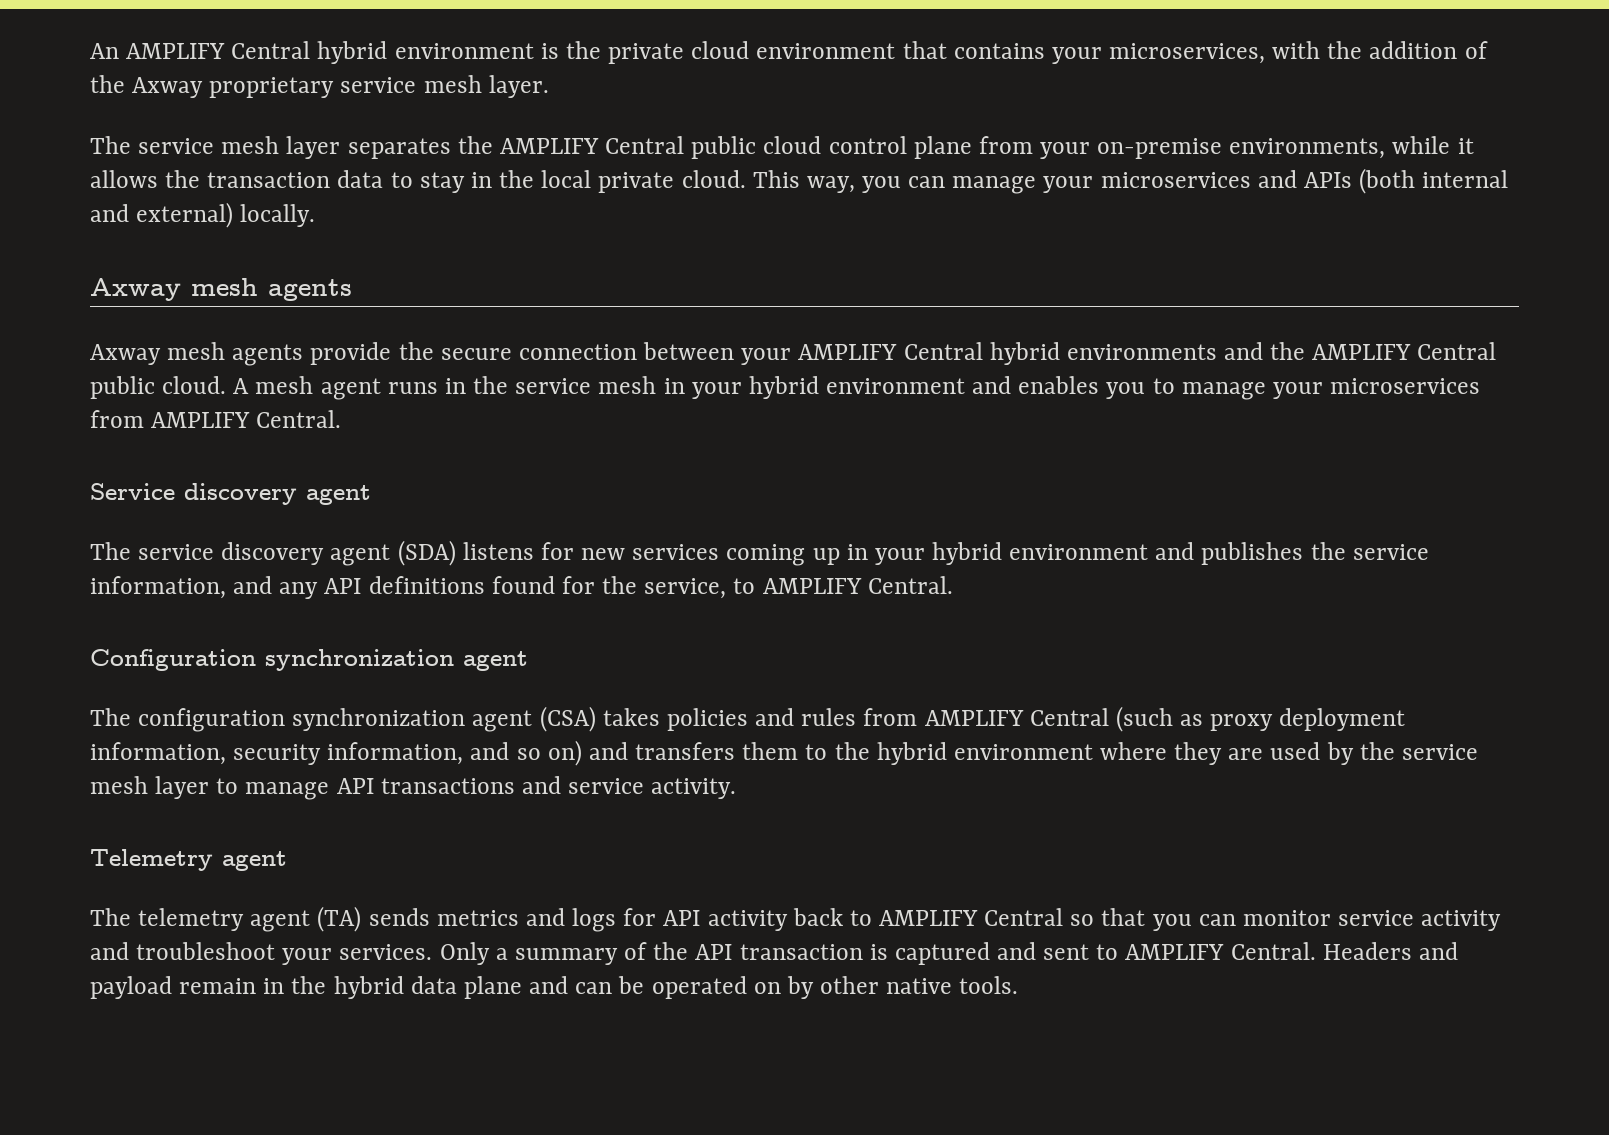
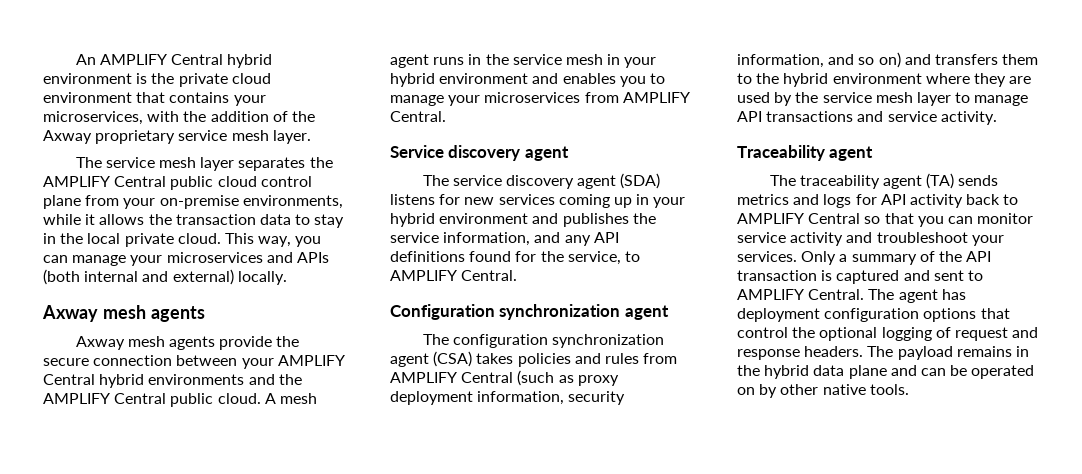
- Telemetry agent
- The telemetry agent (TA) sends metrics and logs for API activity back to AMPLIFY Central so that you can monitor service activity and troubleshoot your services.
+ Traceability agent
+ The traceability agent (TA) sends metrics and logs for API activity back to AMPLIFY Central so that you can monitor service activity and troubleshoot your services.
- Headers and payload remain in the hybrid data plane and can be operated on by other native tools.
+ The agent has deployment configuration options that control the optional logging of request and response headers. The payload remains in the hybrid data plane and can be operated on by other native tools.

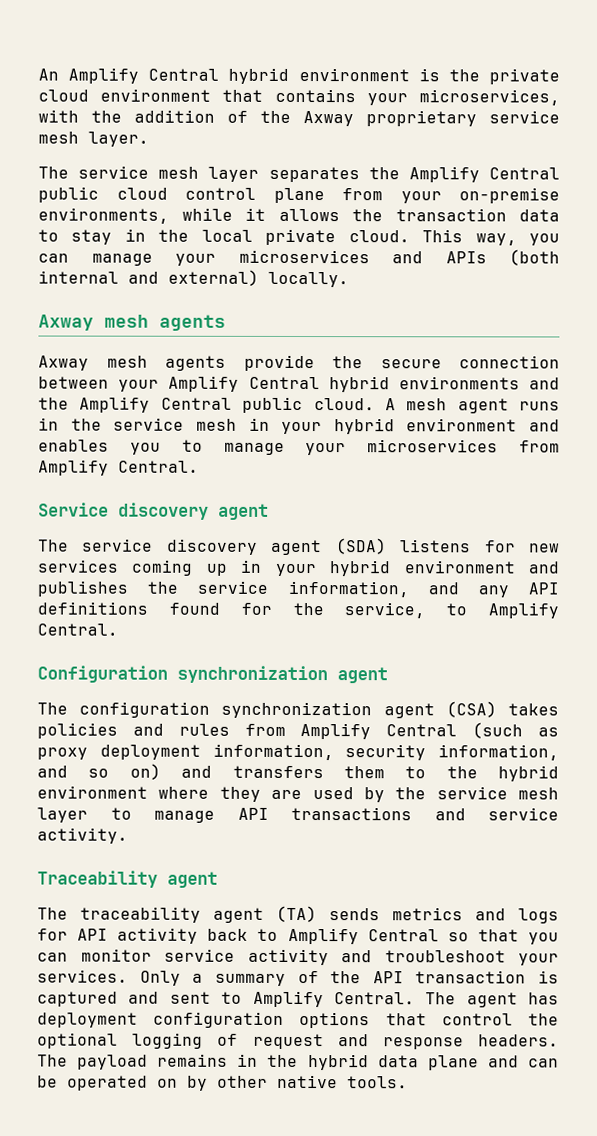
- An AMPLIFY Central hybrid environment is the private cloud environment that contains your microservices, with the addition of the Axway proprietary service mesh layer.
+ An Amplify Central hybrid environment is the private cloud environment that contains your microservices, with the addition of the Axway proprietary service mesh layer.
- The service mesh layer separates the AMPLIFY Central public cloud control plane from your on-premise environments, while it allows the transaction data to stay in the local private cloud.
+ The service mesh layer separates the Amplify Central public cloud control plane from your on-premise environments, while it allows the transaction data to stay in the local private cloud.
- Axway mesh agents provide the secure connection between your AMPLIFY Central hybrid environments and the AMPLIFY Central public cloud.
+ Axway mesh agents provide the secure connection between your Amplify Central hybrid environments and the Amplify Central public cloud.
- A mesh agent runs in the service mesh in your hybrid environment and enables you to manage your microservices from AMPLIFY Central.
+ A mesh agent runs in the service mesh in your hybrid environment and enables you to manage your microservices from Amplify Central.
- The service discovery agent (SDA) listens for new services coming up in your hybrid environment and publishes the service information, and any API definitions found for the service, to AMPLIFY Central.
+ The service discovery agent (SDA) listens for new services coming up in your hybrid environment and publishes the service information, and any API definitions found for the service, to Amplify Central.
- The configuration synchronization agent (CSA) takes policies and rules from AMPLIFY Central (such as proxy deployment information, security information, and so on) and transfers them to the hybrid environment where they are used by the service mesh layer to manage API transactions and service activity.
+ The configuration synchronization agent (CSA) takes policies and rules from Amplify Central (such as proxy deployment information, security information, and so on) and transfers them to the hybrid environment where they are used by the service mesh layer to manage API transactions and service activity.
- The traceability agent (TA) sends metrics and logs for API activity back to AMPLIFY Central so that you can monitor service activity and troubleshoot your services.
+ The traceability agent (TA) sends metrics and logs for API activity back to Amplify Central so that you can monitor service activity and troubleshoot your services.
- Only a summary of the API transaction is captured and sent to AMPLIFY Central.
+ Only a summary of the API transaction is captured and sent to Amplify Central.

